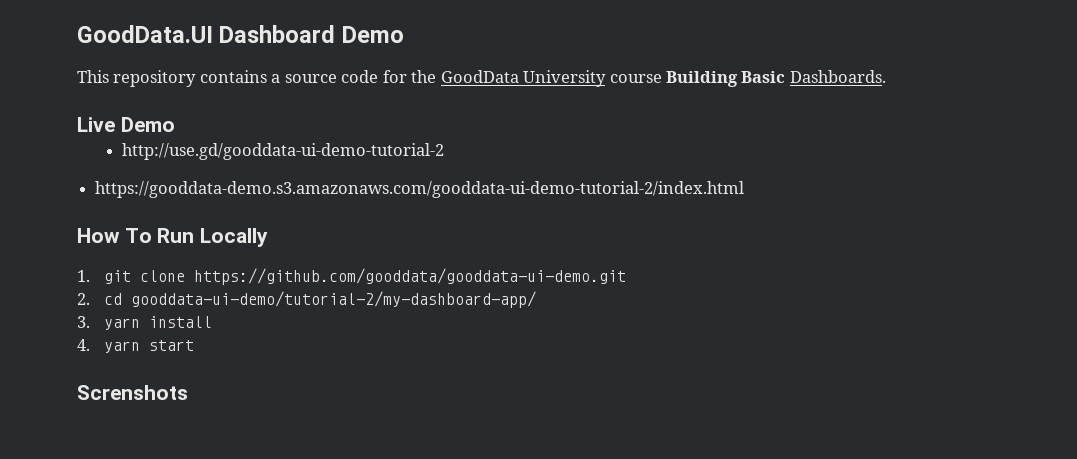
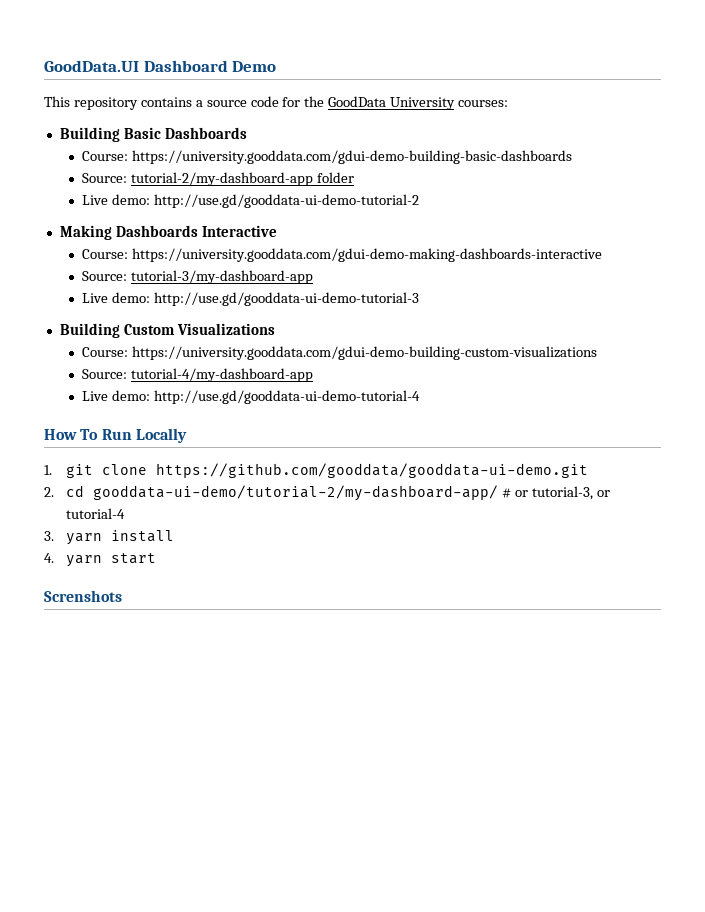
- This repository contains a source code for the GoodData University course Building Basic Dashboards.
- Live Demo
- http://use.gd/gooddata-ui-demo-tutorial-2
+ This repository contains a source code for the GoodData University courses:
+ Building Basic Dashboards
+ Course: https://university.gooddata.com/gdui-demo-building-basic-dashboards
+ Source: tutorial-2/my-dashboard-app folder
+ Live demo: http://use.gd/gooddata-ui-demo-tutorial-2
- https://gooddata-demo.s3.amazonaws.com/gooddata-ui-demo-tutorial-2/index.html
+ Making Dashboards Interactive
+ Course: https://university.gooddata.com/gdui-demo-making-dashboards-interactive
+ Source: tutorial-3/my-dashboard-app
+ Live demo: http://use.gd/gooddata-ui-demo-tutorial-3
+ Building Custom Visualizations
+ Course: https://university.gooddata.com/gdui-demo-building-custom-visualizations
+ Source: tutorial-4/my-dashboard-app
+ Live demo: http://use.gd/gooddata-ui-demo-tutorial-4
- 2. cd gooddata-ui-demo/tutorial-2/my-dashboard-app/
+ 2. cd gooddata-ui-demo/tutorial-2/my-dashboard-app/ # or tutorial-3, or tutorial-4

